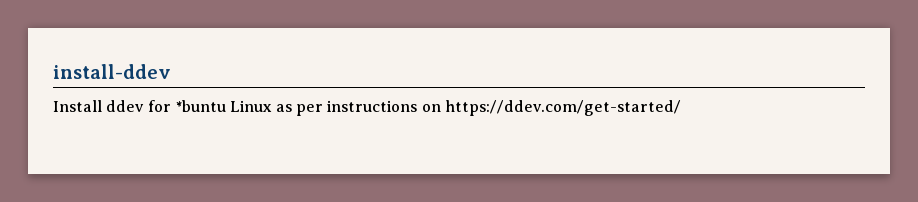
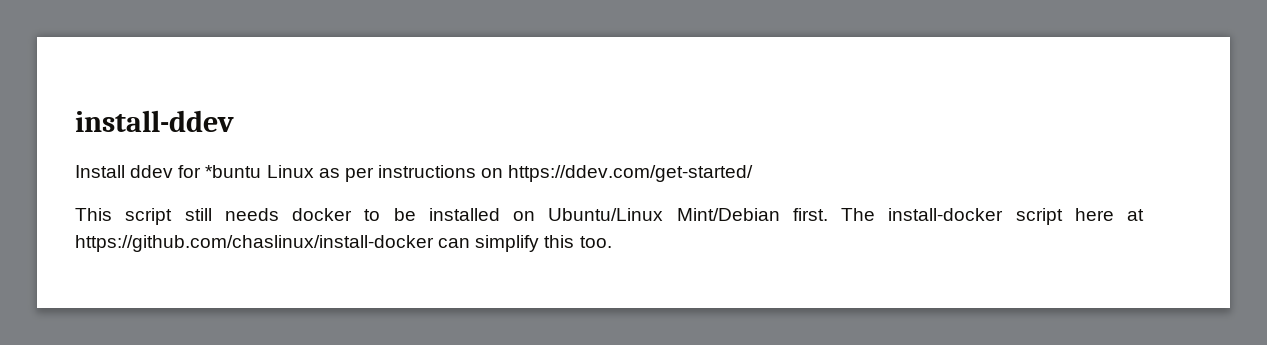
+ This script still needs docker to be installed on Ubuntu/Linux Mint/Debian first. The install-docker script here at https://github.com/chaslinux/install-docker can simplify this too.

